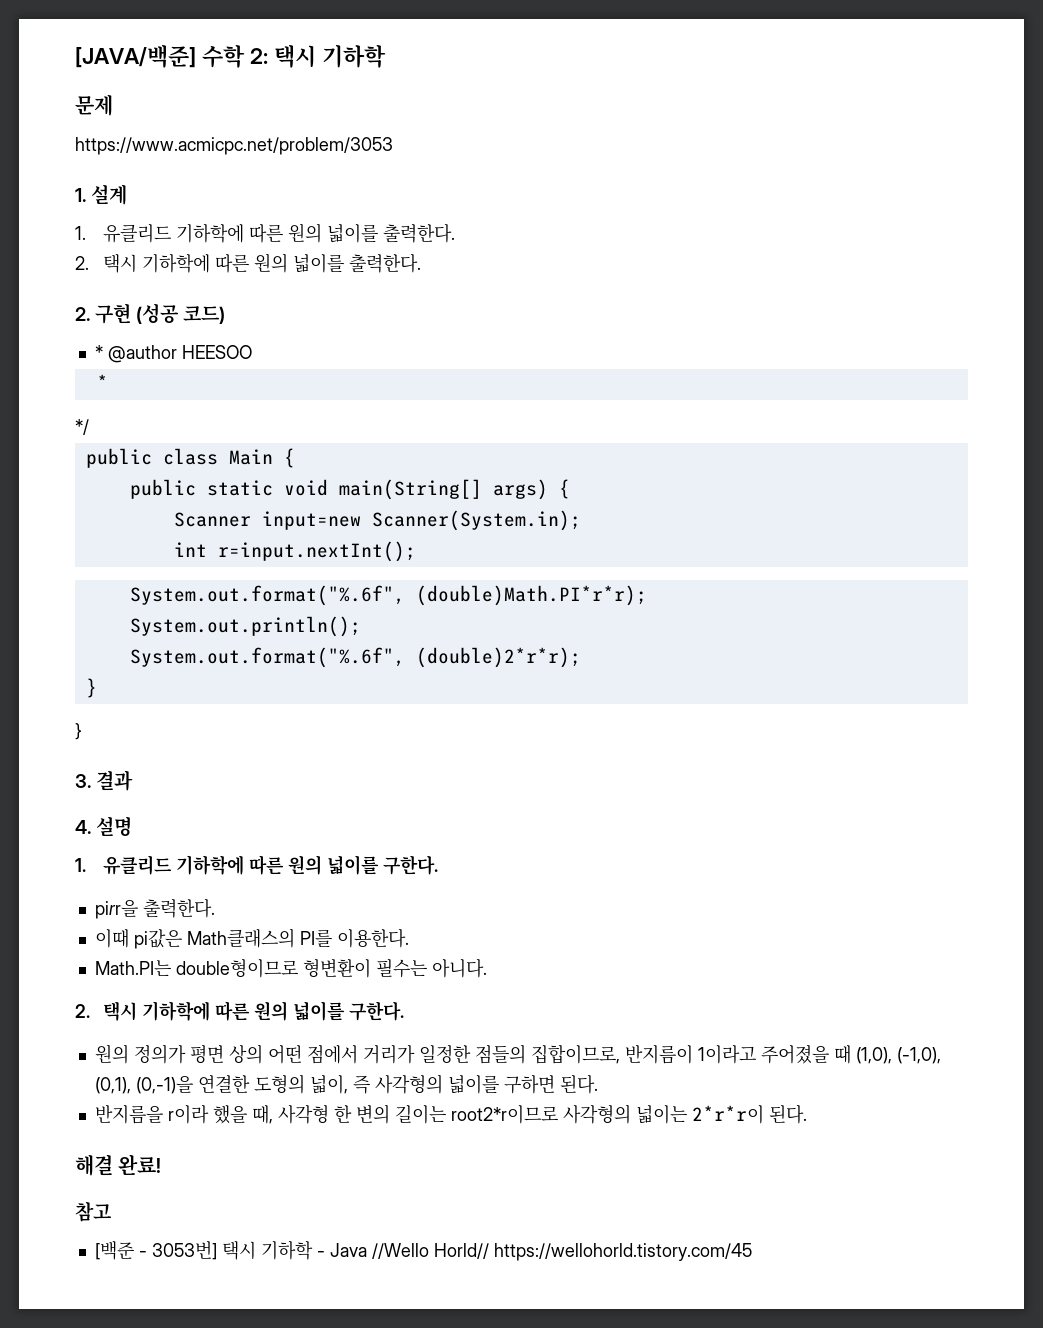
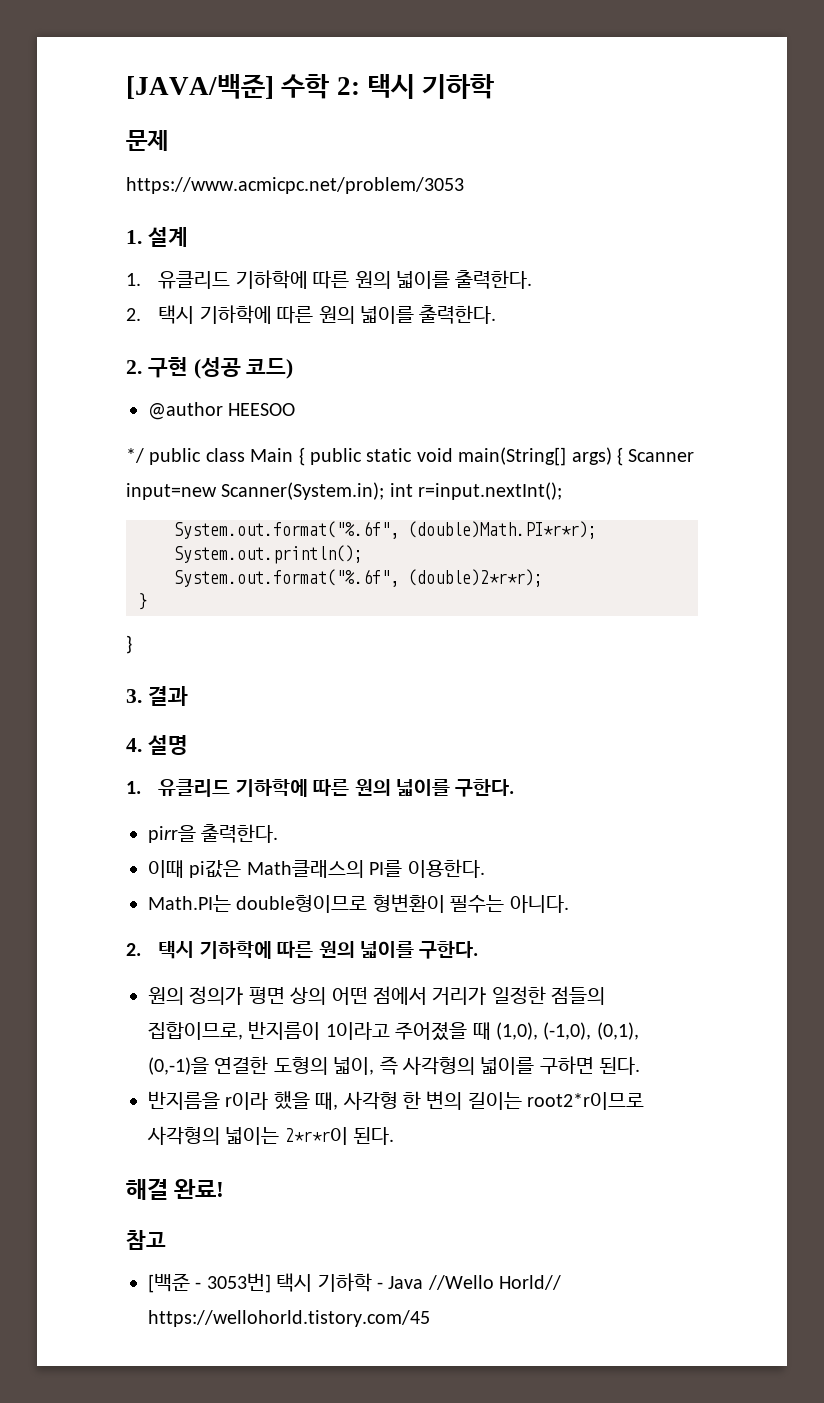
- * @author HEESOO
- *
+ @author HEESOO
- */
- public class Main {
- public static void main(String[] args) {
- Scanner input=new Scanner(System.in);
- int r=input.nextInt();
+ */ public class Main { public static void main(String[] args) { Scanner input=new Scanner(System.in); int r=input.nextInt();

